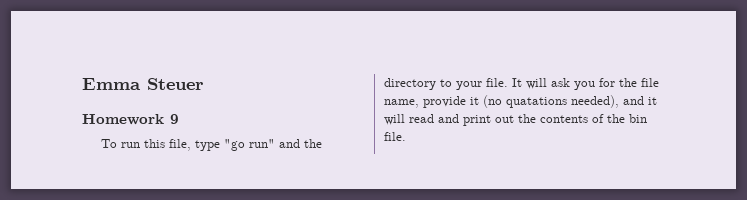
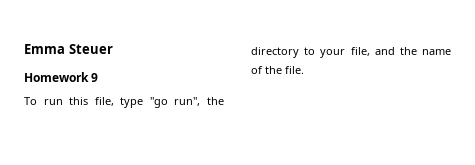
- To run this file, type "go run" and the directory to your file. It will ask you for the file name, provide it (no quatations needed), and it will read and print out the contents of the bin file.
+ To run this file, type "go run", the directory to your file, and the name of the file.

